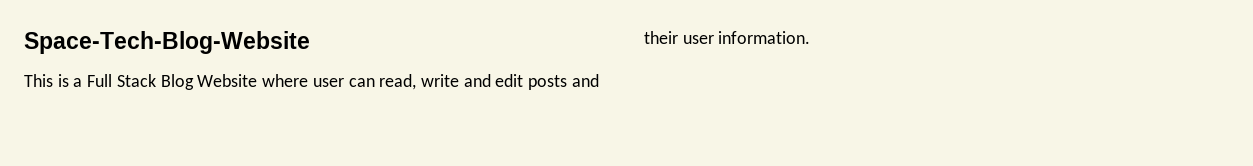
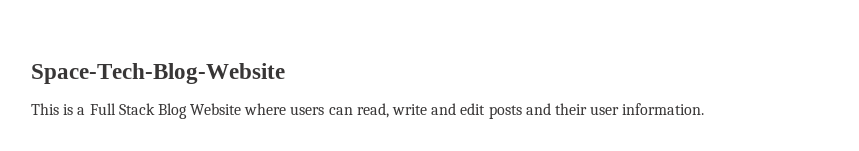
- This is a Full Stack Blog Website where user can read, write and edit posts and their user information.
+ This is a Full Stack Blog Website where users can read, write and edit posts and their user information.

